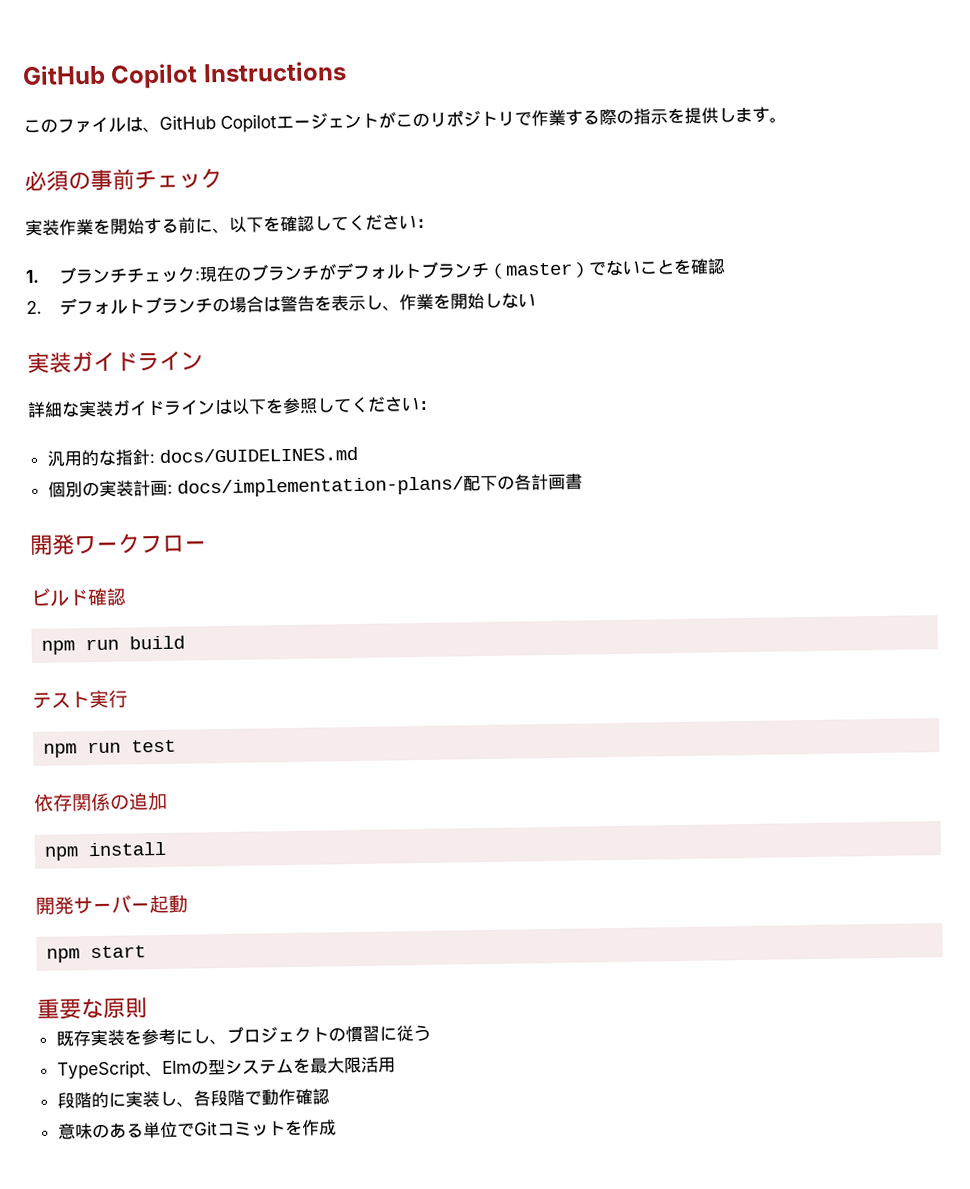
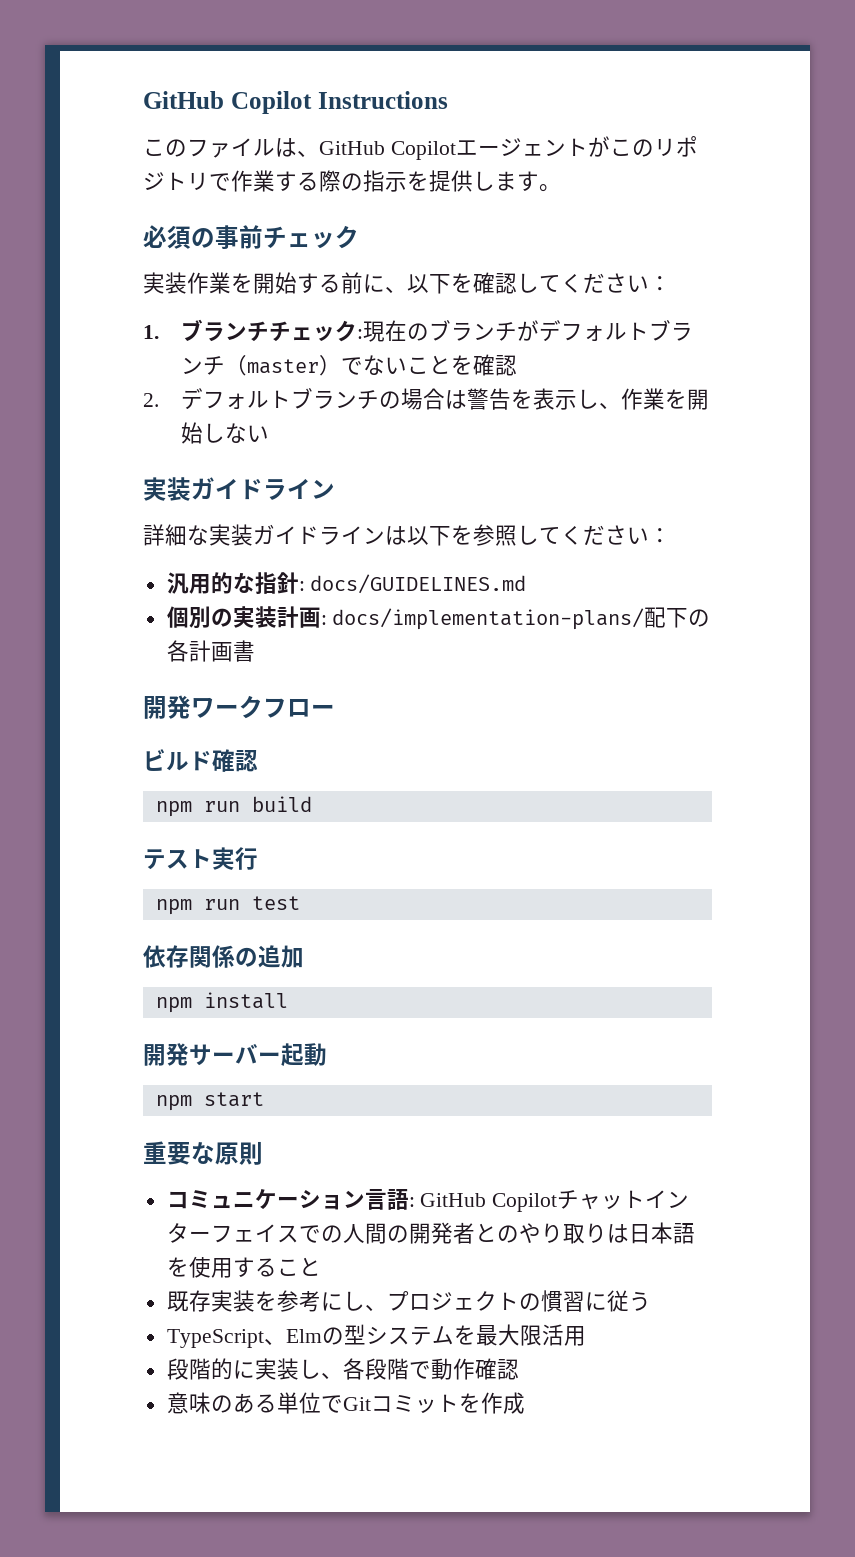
+ コミュニケーション言語: GitHub Copilotチャットインターフェイスでの人間の開発者とのやり取りは日本語を使用すること

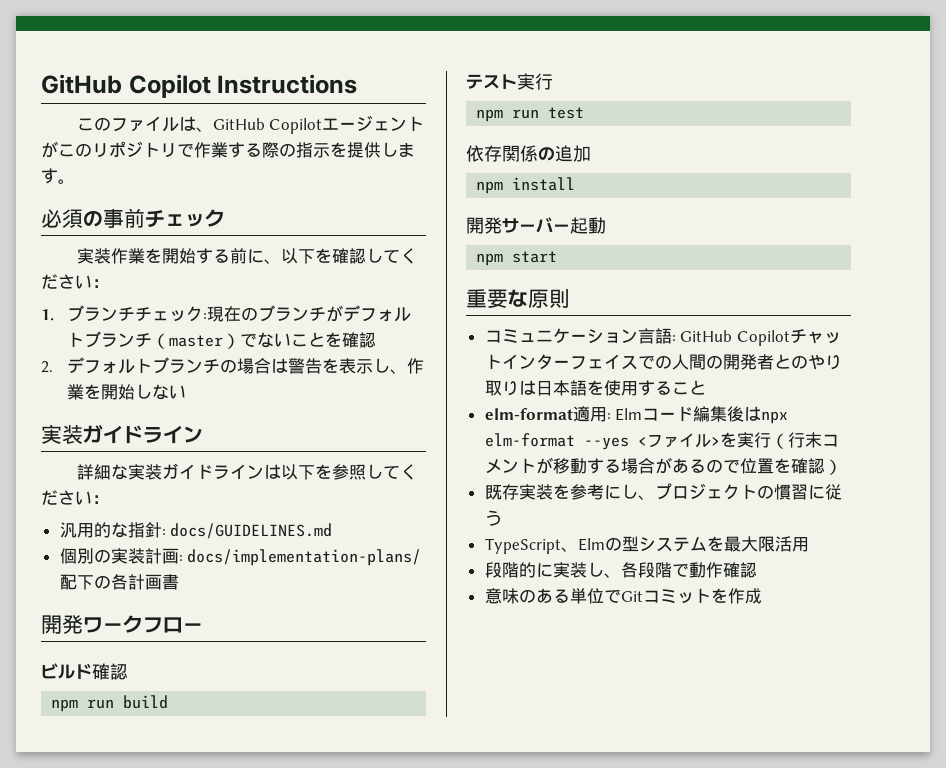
+ elm-format適用: Elmコード編集後はnpx elm-format --yes <ファイル>を実行（行末コメントが移動する場合があるので位置を確認）

